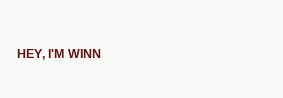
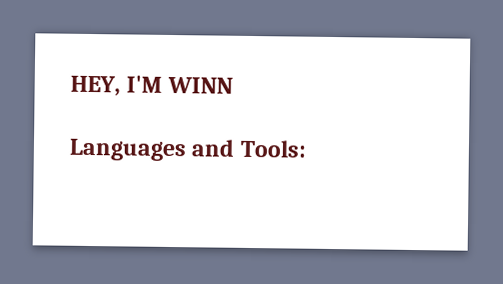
+ Languages and Tools:

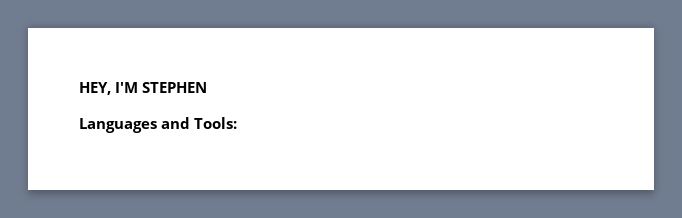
- HEY, I'M WINN
+ HEY, I'M STEPHEN

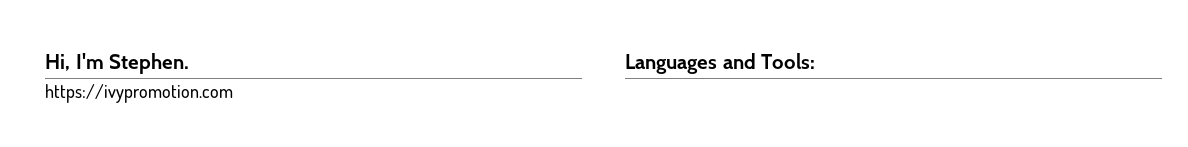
- HEY, I'M STEPHEN
+ Hi, I'm Stephen.
+ https://ivypromotion.com

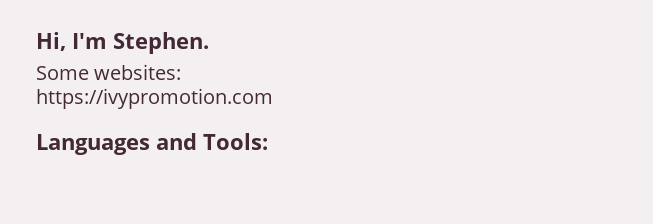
+ Some websites:

